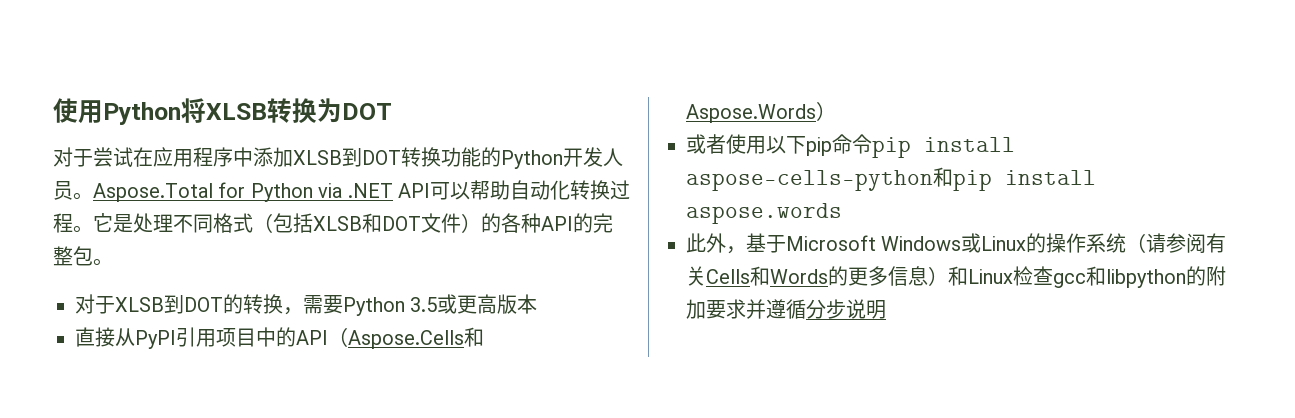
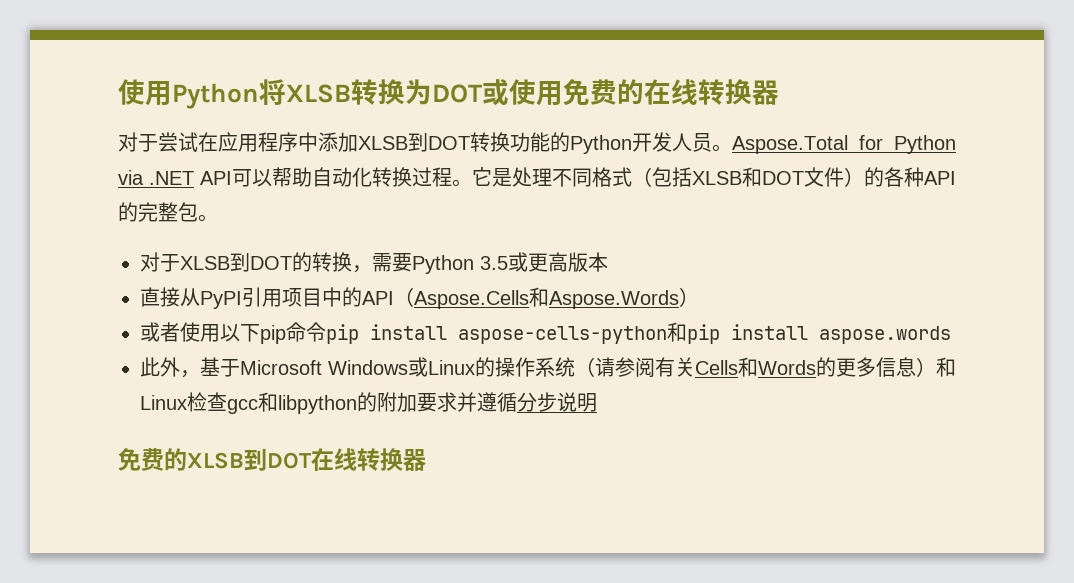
- 使用Python将XLSB转换为DOT
+ 使用Python将XLSB转换为DOT或使用免费的在线转换器
+ 免费的XLSB到DOT在线转换器

